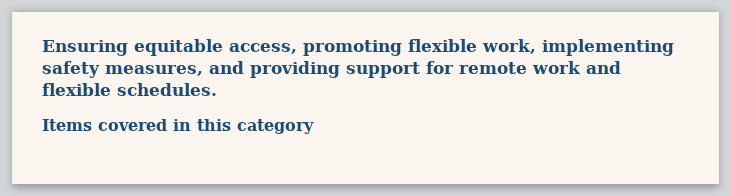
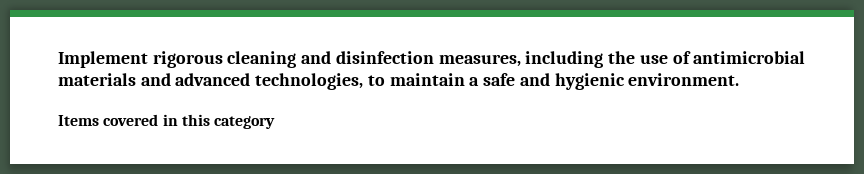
- Ensuring equitable access, promoting flexible work, implementing safety measures, and providing support for remote work and flexible schedules.
+ Implement rigorous cleaning and disinfection measures, including the use of antimicrobial materials and advanced technologies, to maintain a safe and hygienic environment.

